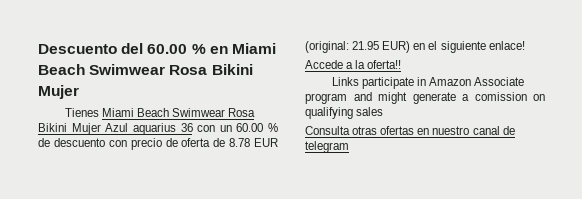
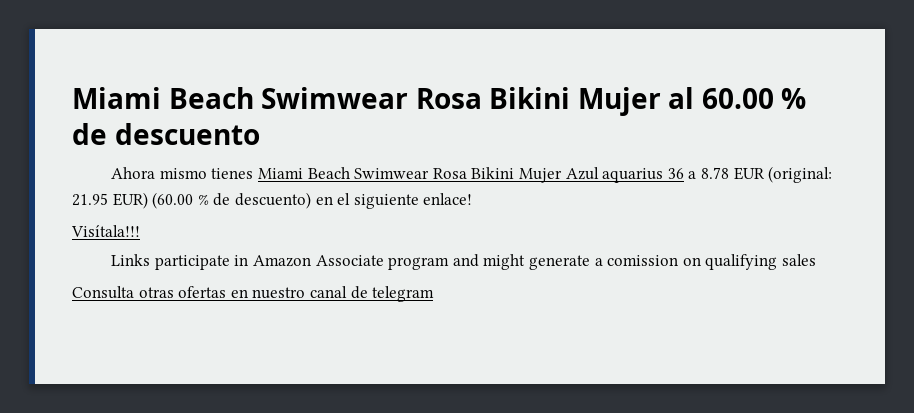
- Descuento del 60.00 % en Miami Beach Swimwear Rosa Bikini Mujer
- Tienes Miami Beach Swimwear Rosa Bikini Mujer Azul aquarius 36 con un 60.00 % de descuento con precio de oferta de 8.78 EUR (original: 21.95 EUR) en el siguiente enlace!
+ Miami Beach Swimwear Rosa Bikini Mujer al 60.00 % de descuento
+ Ahora mismo tienes Miami Beach Swimwear Rosa Bikini Mujer Azul aquarius 36 a 8.78 EUR (original: 21.95 EUR) (60.00 % de descuento) en el siguiente enlace!
- Accede a la oferta!!
+ Visítala!!!

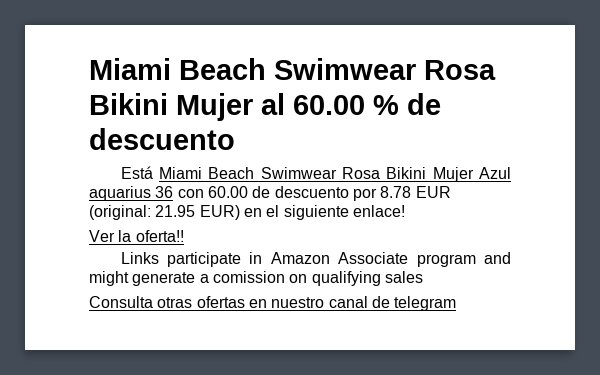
- Ahora mismo tienes Miami Beach Swimwear Rosa Bikini Mujer Azul aquarius 36 a 8.78 EUR (original: 21.95 EUR) (60.00 % de descuento) en el siguiente enlace!
+ Está Miami Beach Swimwear Rosa Bikini Mujer Azul aquarius 36 con 60.00 de descuento por 8.78 EUR (original: 21.95 EUR) en el siguiente enlace!
- Visítala!!!
+ Ver la oferta!!

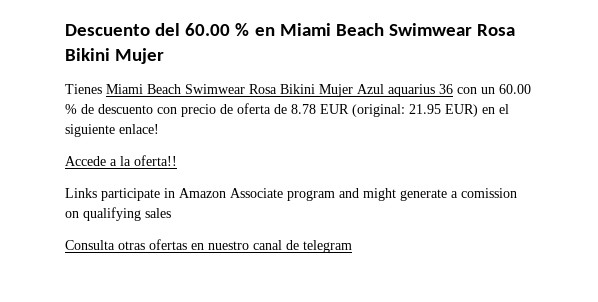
- Miami Beach Swimwear Rosa Bikini Mujer al 60.00 % de descuento
- Está Miami Beach Swimwear Rosa Bikini Mujer Azul aquarius 36 con 60.00 de descuento por 8.78 EUR (original: 21.95 EUR) en el siguiente enlace!
+ Descuento del 60.00 % en Miami Beach Swimwear Rosa Bikini Mujer
+ Tienes Miami Beach Swimwear Rosa Bikini Mujer Azul aquarius 36 con un 60.00 % de descuento con precio de oferta de 8.78 EUR (original: 21.95 EUR) en el siguiente enlace!
- Ver la oferta!!
+ Accede a la oferta!!

